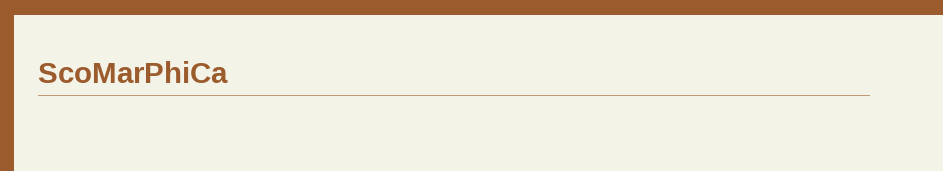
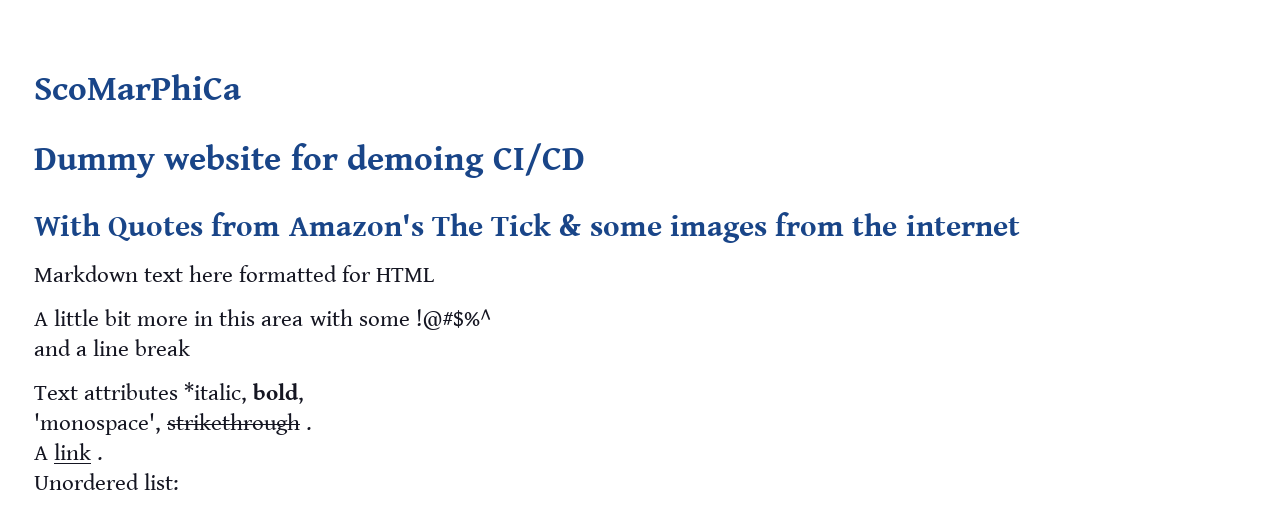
+ Dummy website for demoing CI/CD
+ With Quotes from Amazon's The Tick & some images from the internet
+ Markdown text here formatted for HTML
+ A little bit more in this area with some !@#$%^
+ and a line break
+ Text attributes *italic, bold,
+ 'monospace', strikethrough .
+ A link .
+ Unordered list:

